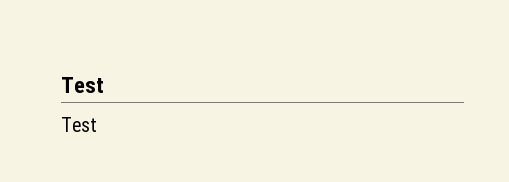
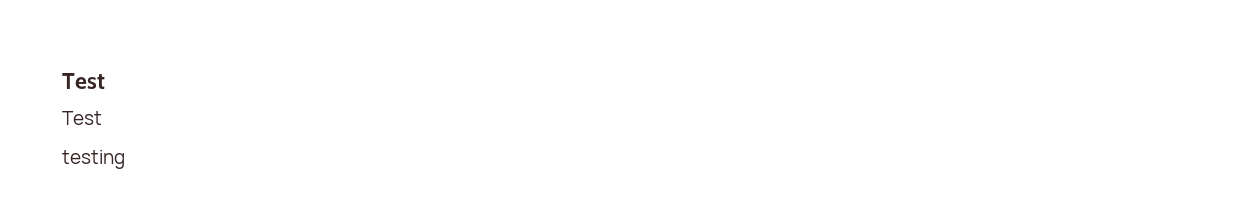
+ testing

